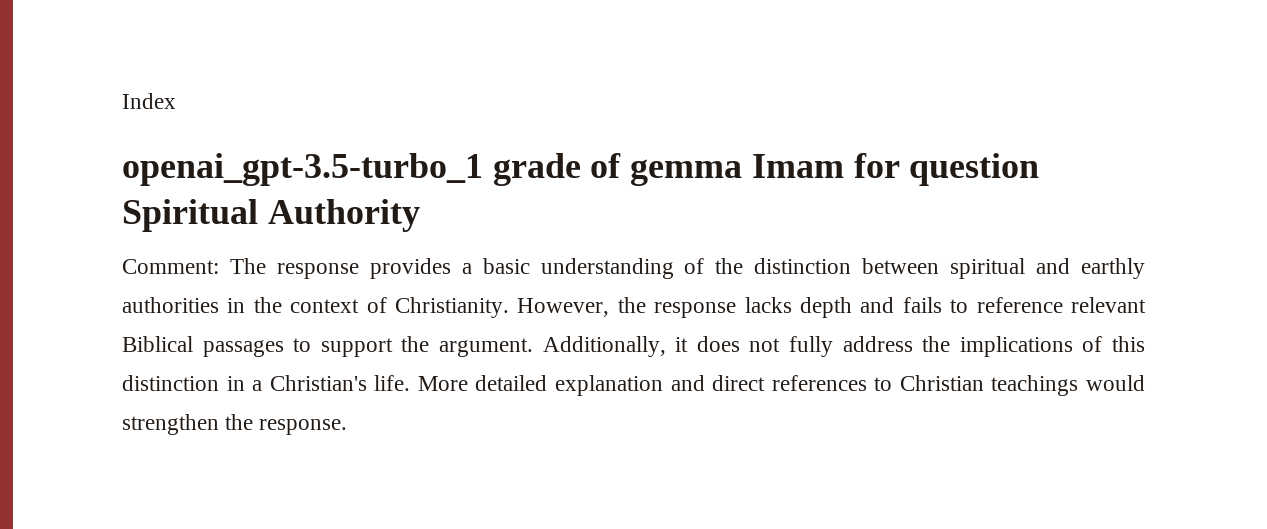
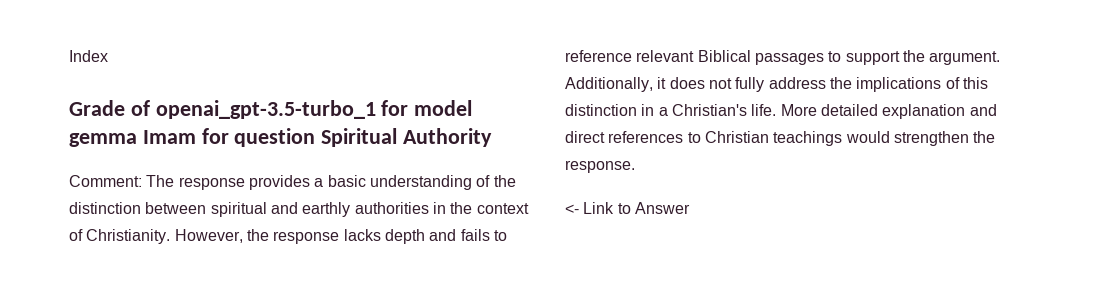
- openai_gpt-3.5-turbo_1 grade of gemma Imam for question Spiritual Authority
+ Grade of openai_gpt-3.5-turbo_1 for model gemma Imam for question Spiritual Authority
+ <- Link to Answer

